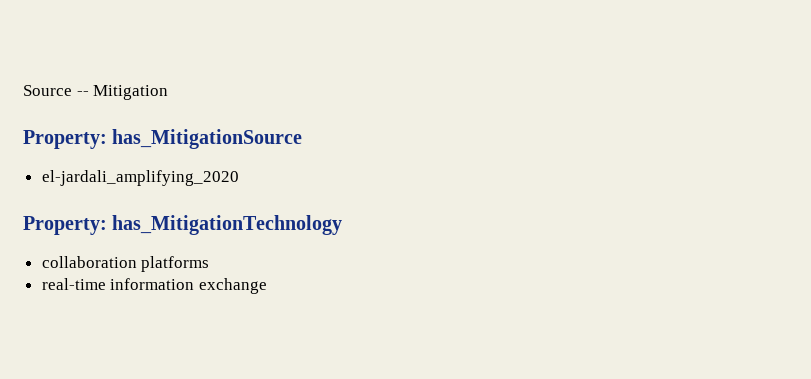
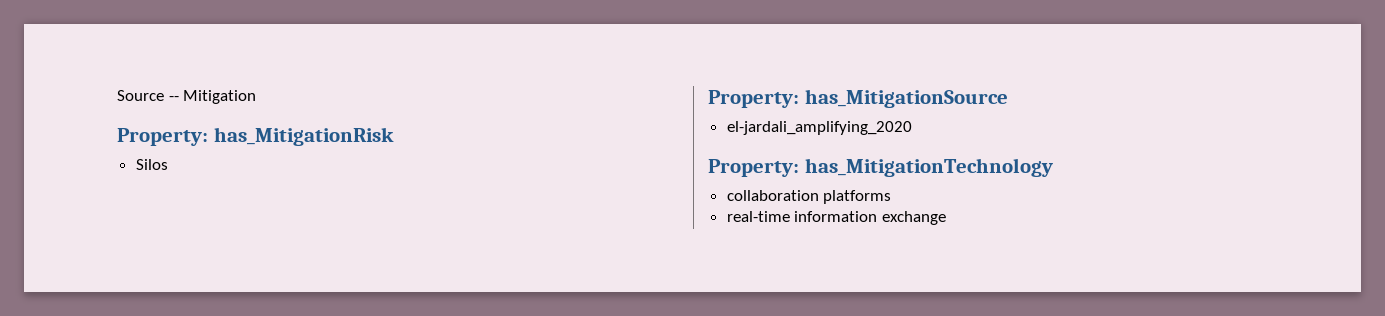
+ Property: has_MitigationRisk
+ Silos

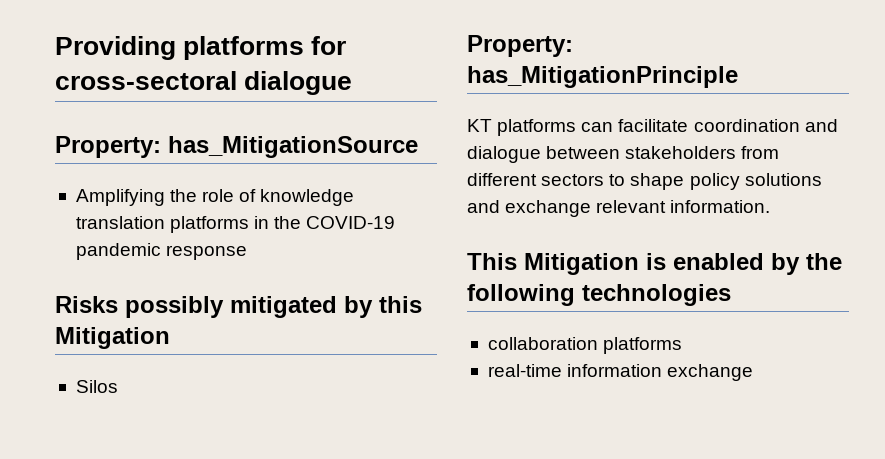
- Source -- Mitigation
- Property: has_MitigationRisk
+ Providing platforms for cross-sectoral dialogue
+ Property: has_MitigationSource
+ Amplifying the role of knowledge translation platforms in the COVID-19 pandemic response
+ Risks possibly mitigated by this Mitigation
  Silos
- Property: has_MitigationSource
- el-jardali_amplifying_2020
- Property: has_MitigationTechnology
+ Property: has_MitigationPrinciple
+ KT platforms can facilitate coordination and dialogue between stakeholders from different sectors to shape policy solutions and exchange relevant information.
+ This Mitigation is enabled by the following technologies

